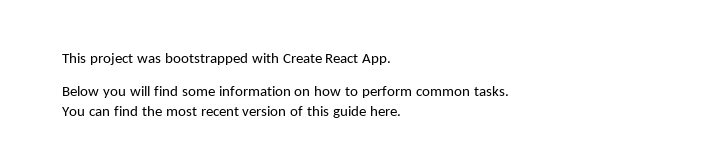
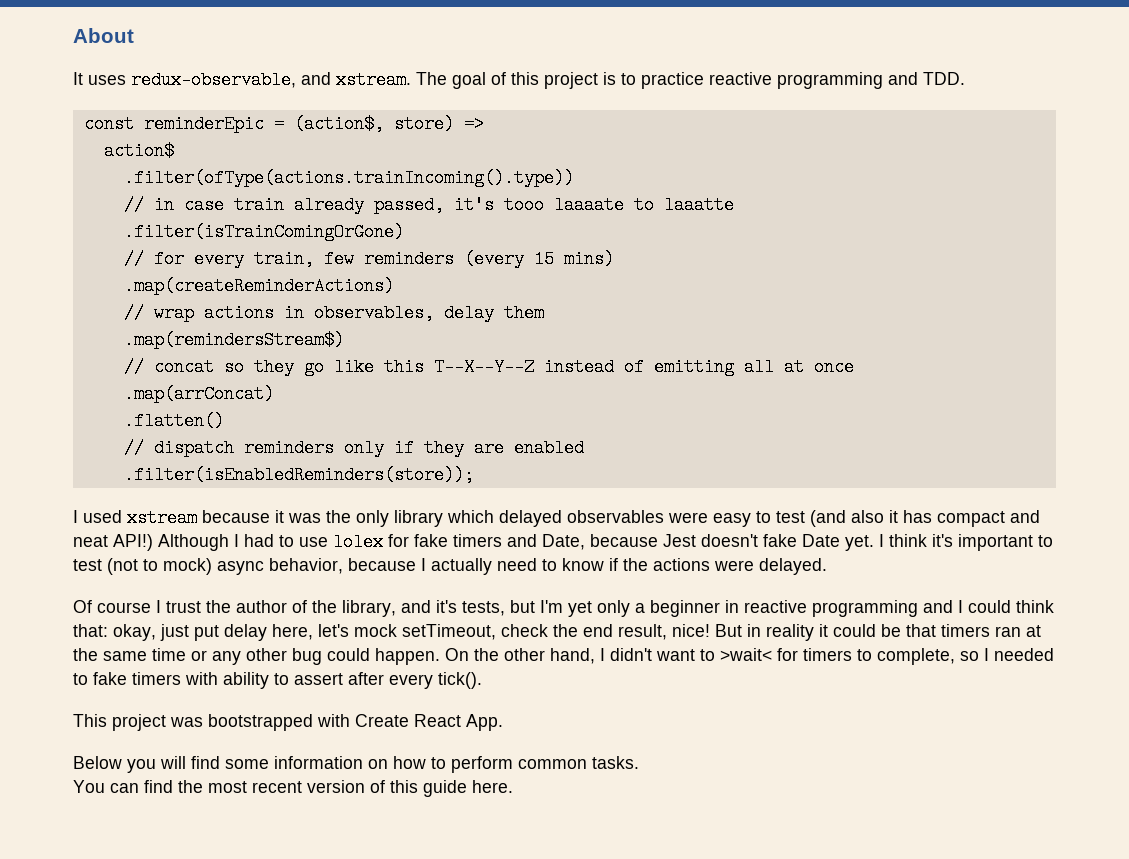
+ About
+ It uses redux-observable, and xstream. The goal of this project is to practice reactive programming and TDD.
+ const reminderEpic = (action$, store) =>
+ action$
+ .filter(ofType(actions.trainIncoming().type))
+ // in case train already passed, it's tooo laaaate to laaatte
+ .filter(isTrainComingOrGone)
+ // for every train, few reminders (every 15 mins)
+ .map(createReminderActions)
+ // wrap actions in observables, delay them
+ .map(remindersStream$)
+ // concat so they go like this T--X--Y--Z instead of emitting all at once
+ .map(arrConcat)
+ .flatten()
+ // dispatch reminders only if they are enabled
+ .filter(isEnabledReminders(store));
+ I used xstream because it was the only library which delayed observables were easy to test (and also it has compact and neat API!) Although I had to use lolex for fake timers and Date, because Jest doesn't fake Date yet. I think it's important to test (not to mock) async behavior, because I actually need to know if the actions were delayed.
+ Of course I trust the author of the library, and it's tests, but I'm yet only a beginner in reactive programming and I could think that: okay, just put delay here, let's mock setTimeout, check the end result, nice! But in reality it could be that timers ran at the same time or any other bug could happen. On the other hand, I didn't want to >wait< for timers to complete, so I needed to fake timers with ability to assert after every tick().

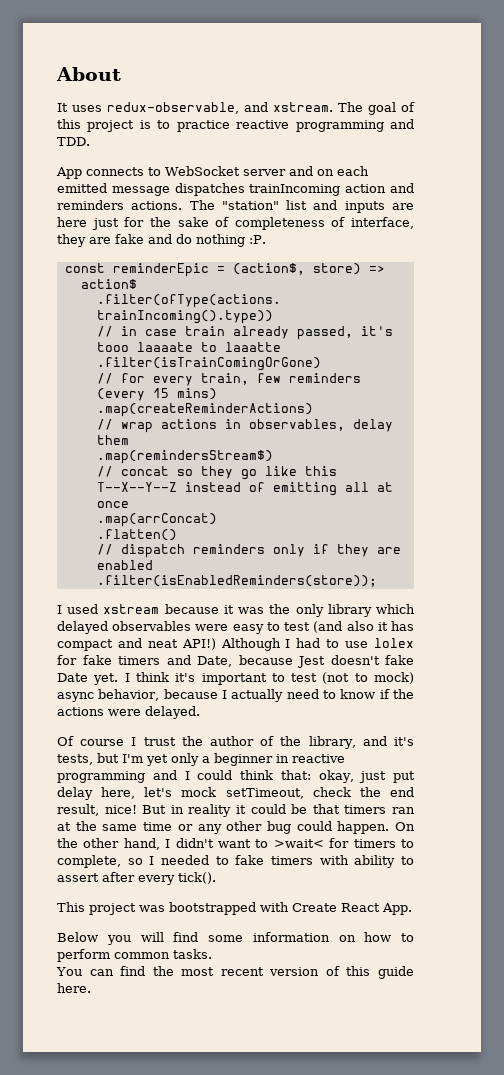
+ App connects to WebSocket server and on each emitted message dispatches trainIncoming action and reminders actions. The "station" list and inputs are here just for the sake of completeness of interface, they are fake and do nothing :P.

